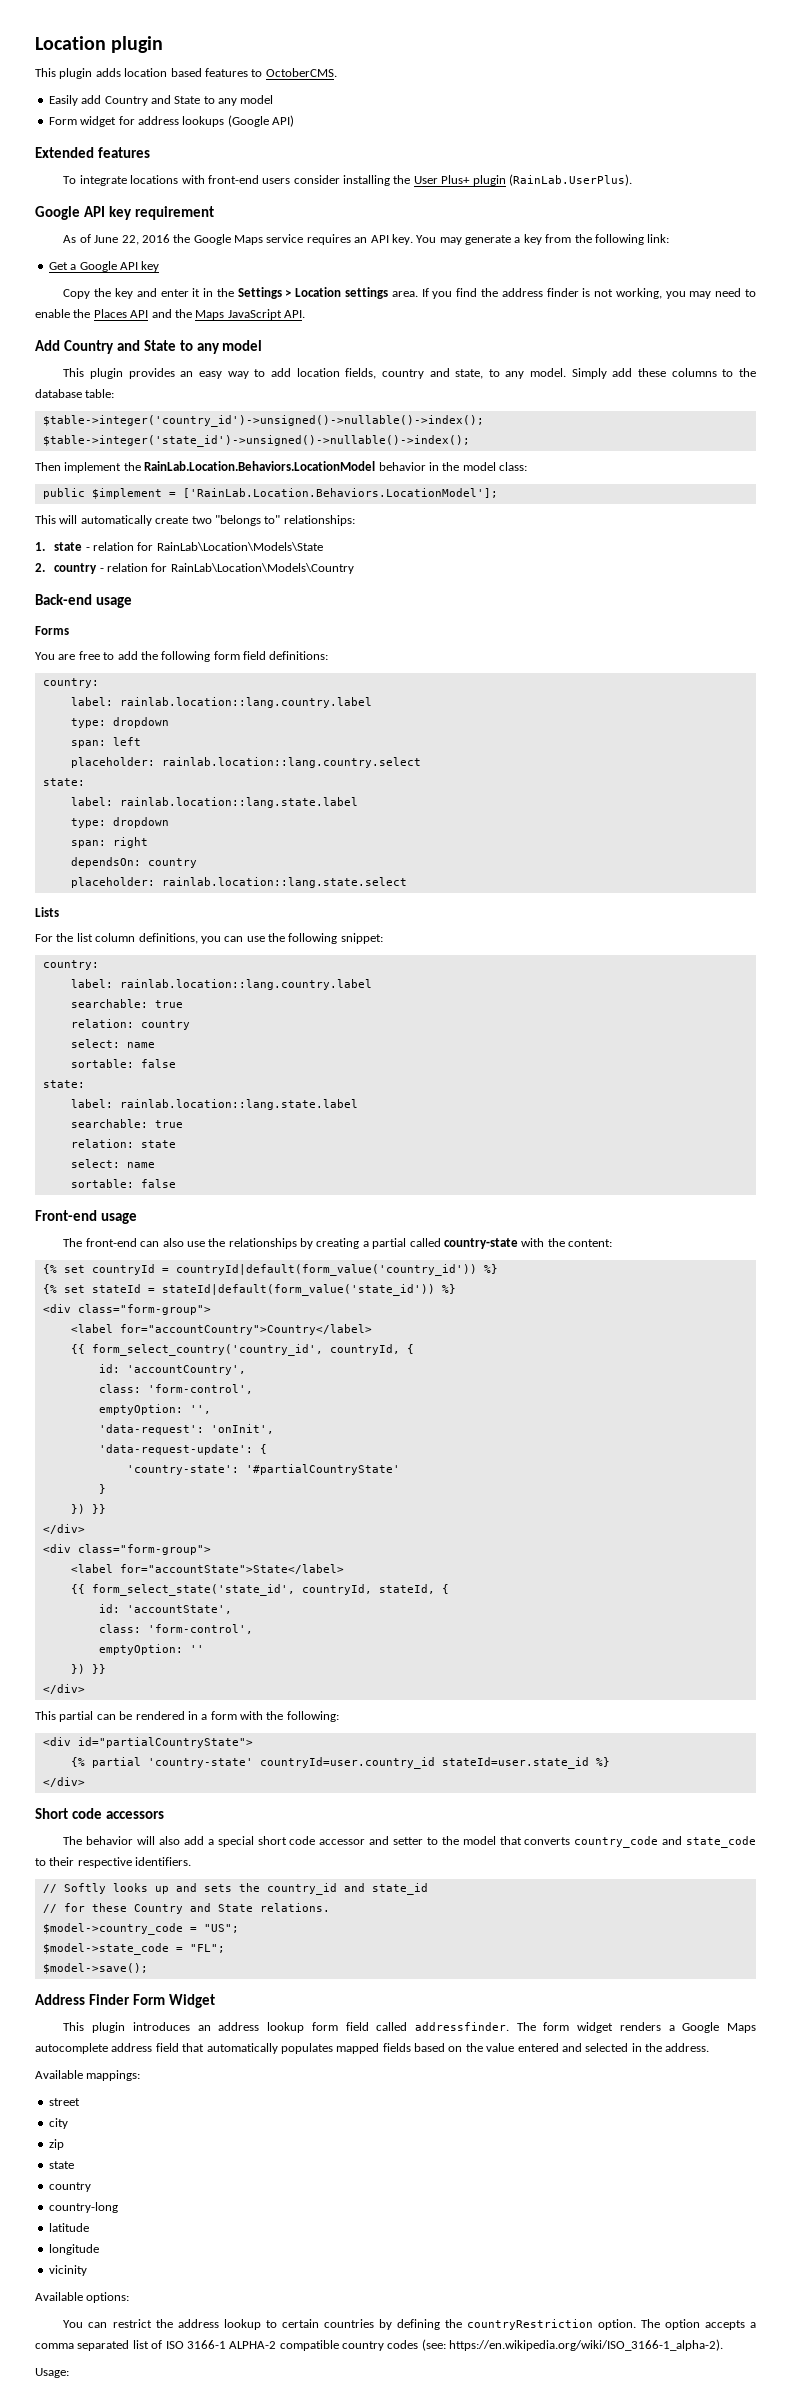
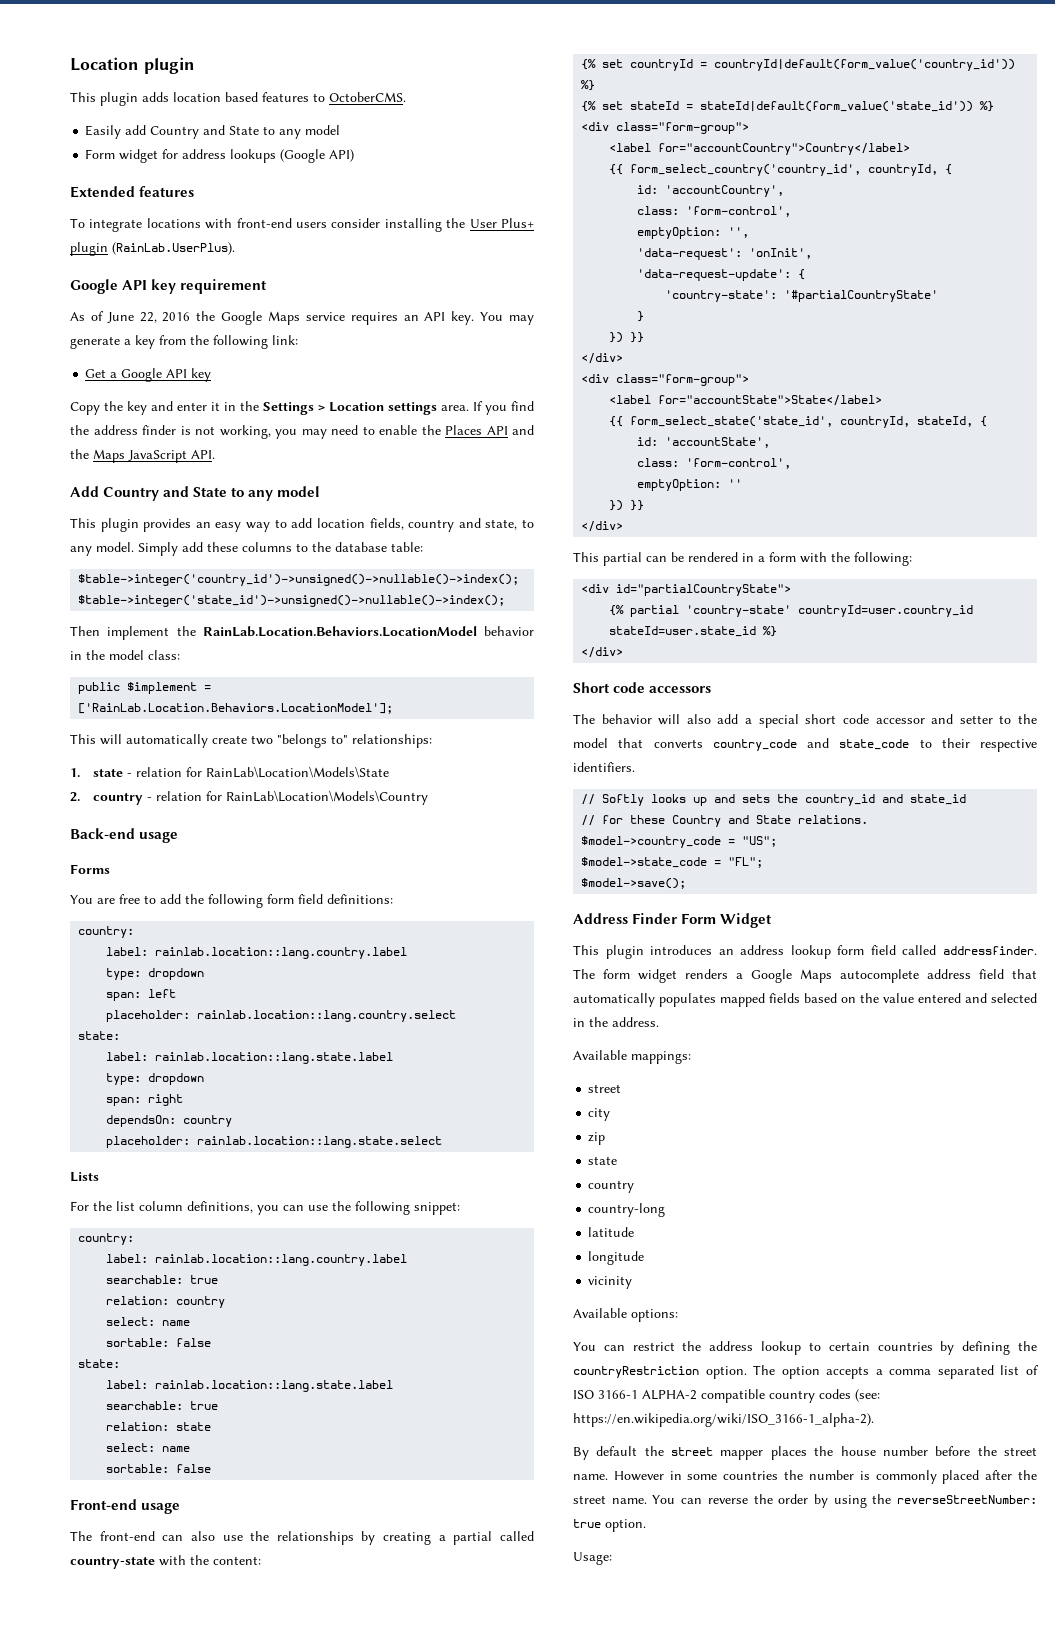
+ By default the street mapper places the house number before the street name. However in some countries the number is commonly placed after the street name. You can reverse the order by using the reverseStreetNumber: true option.

